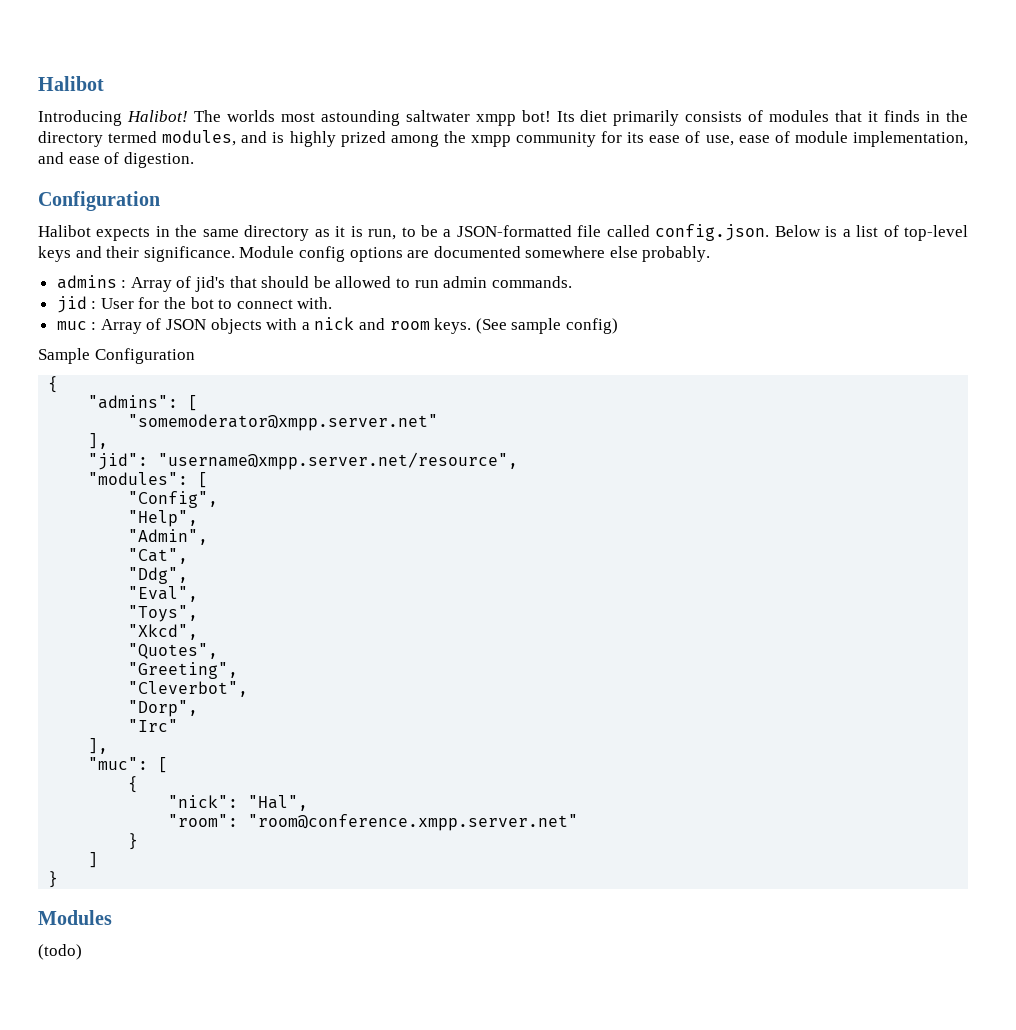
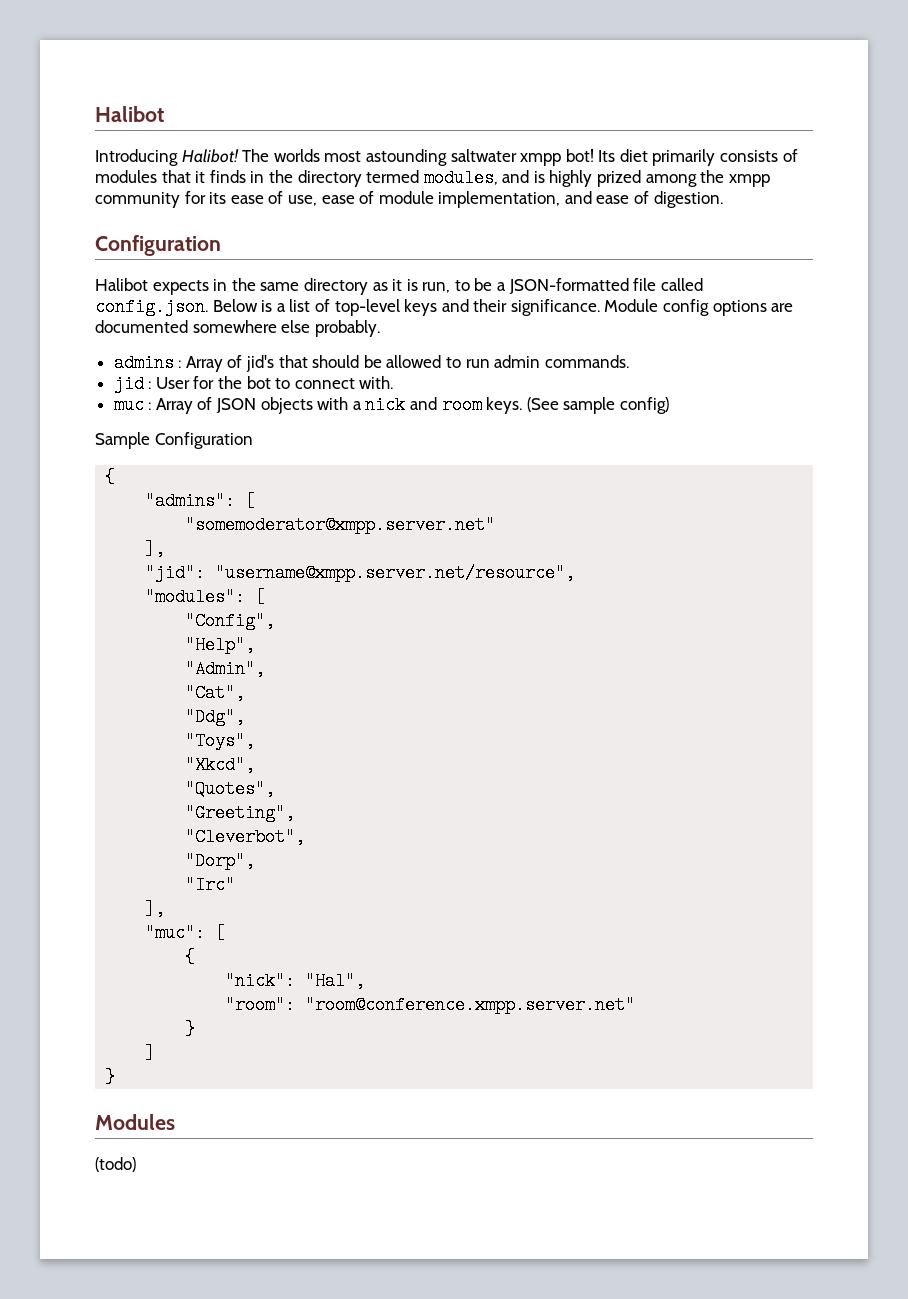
- "Eval",

